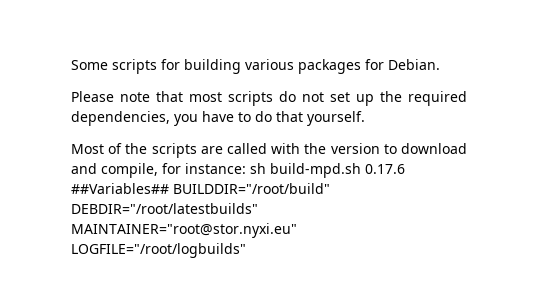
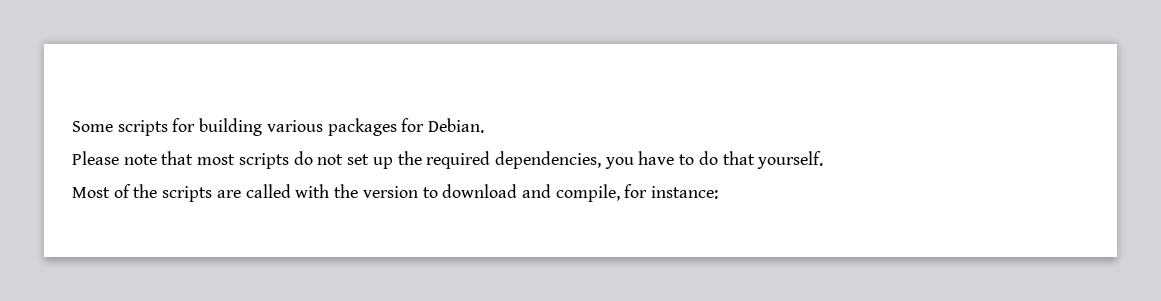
- Most of the scripts are called with the version to download and compile, for instance: sh build-mpd.sh 0.17.6 ##Variables## BUILDDIR="/root/build" DEBDIR="/root/latestbuilds" MAINTAINER="root@stor.nyxi.eu" LOGFILE="/root/logbuilds"
+ Most of the scripts are called with the version to download and compile, for instance:

